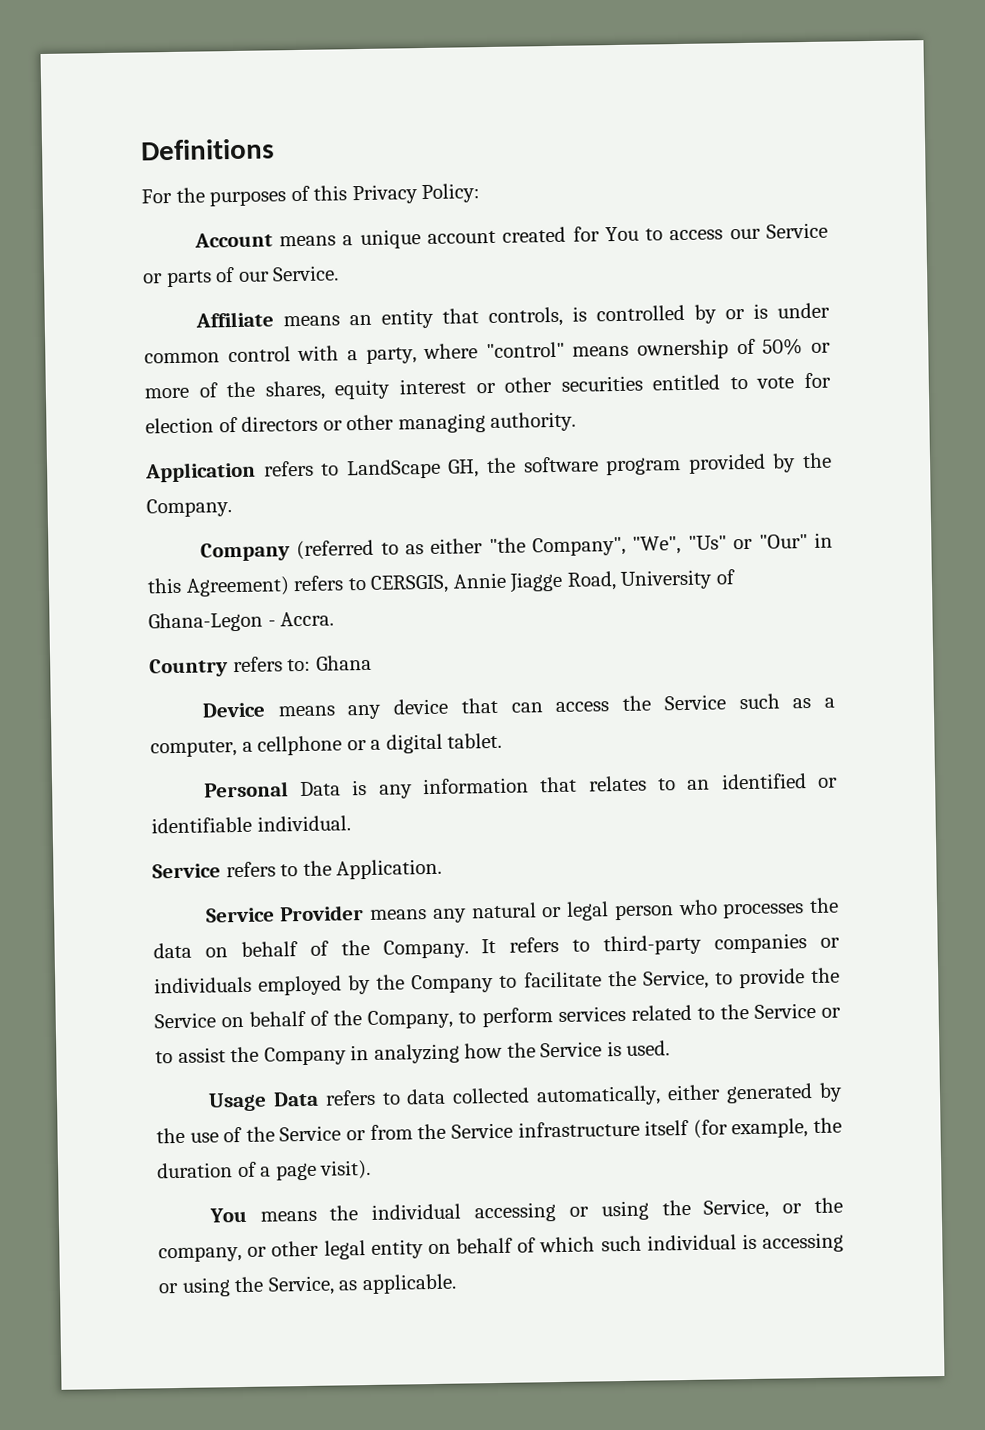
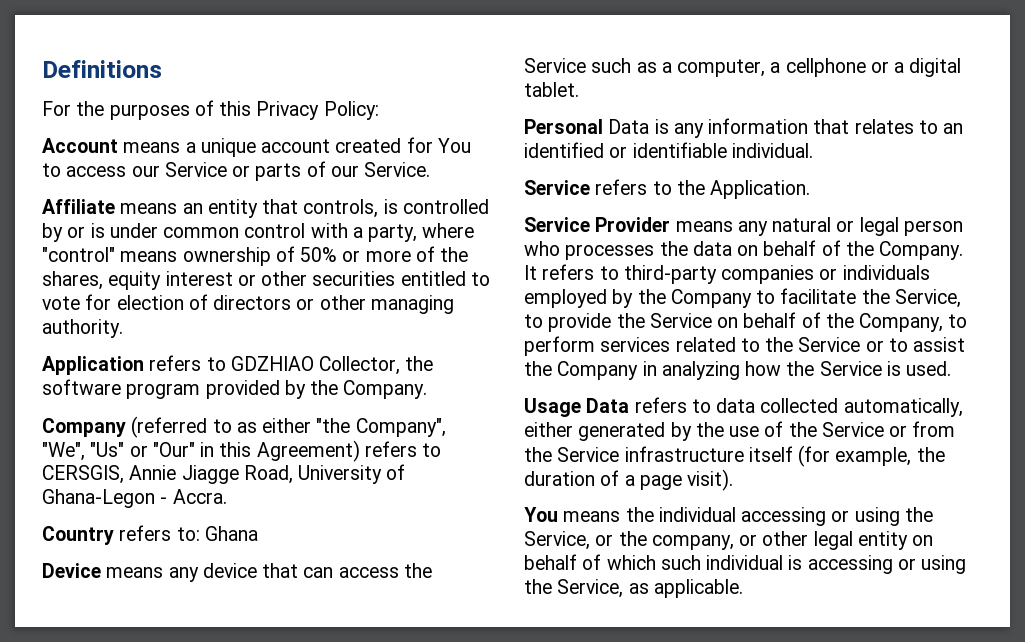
- Application refers to LandScape GH, the software program provided by the Company.
+ Application refers to GDZHIAO Collector, the software program provided by the Company.

